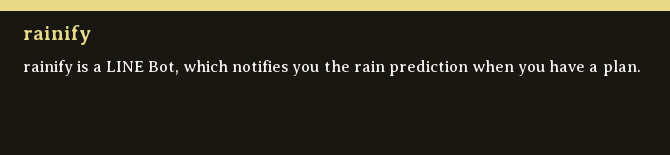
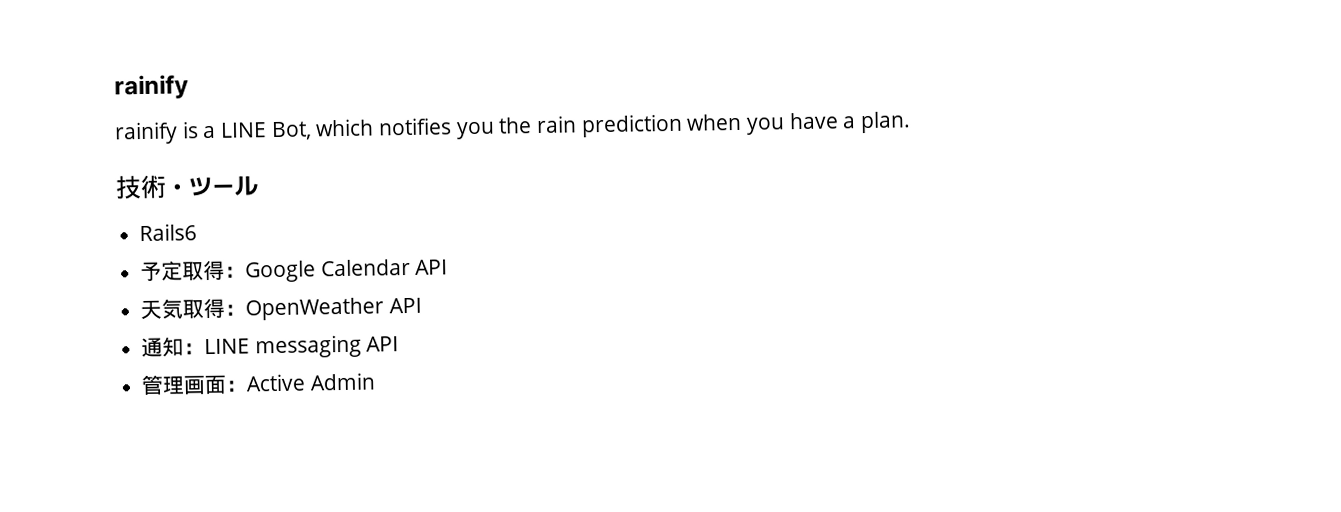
+ 技術・ツール
+ Rails6
+ 予定取得：Google Calendar API
+ 天気取得：OpenWeather API
+ 通知：LINE messaging API
+ 管理画面：Active Admin

